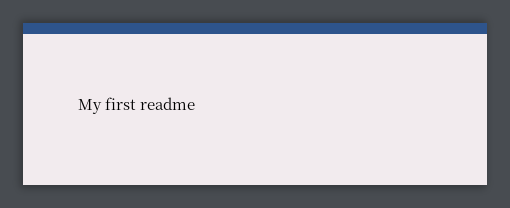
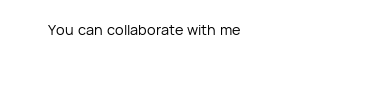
- My first readme
+ You can collaborate with me

